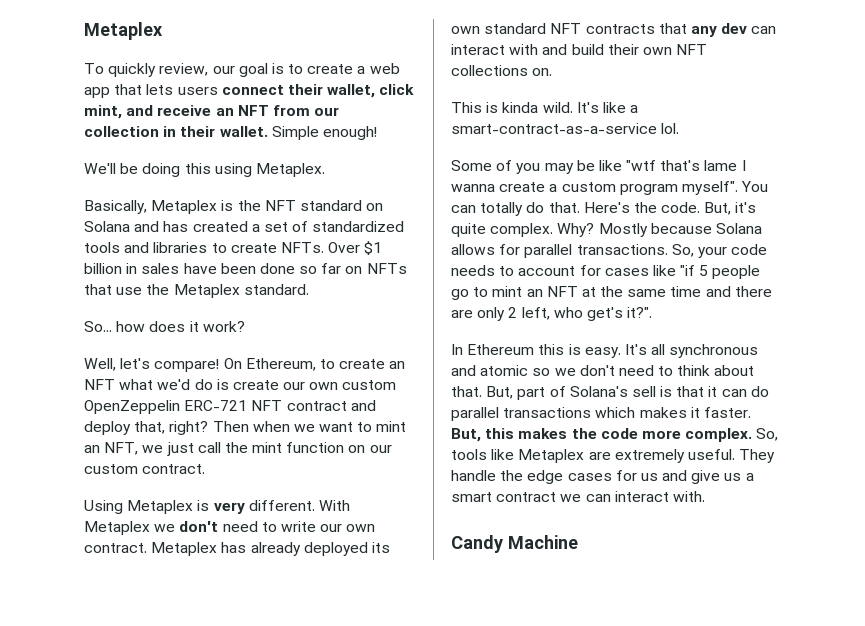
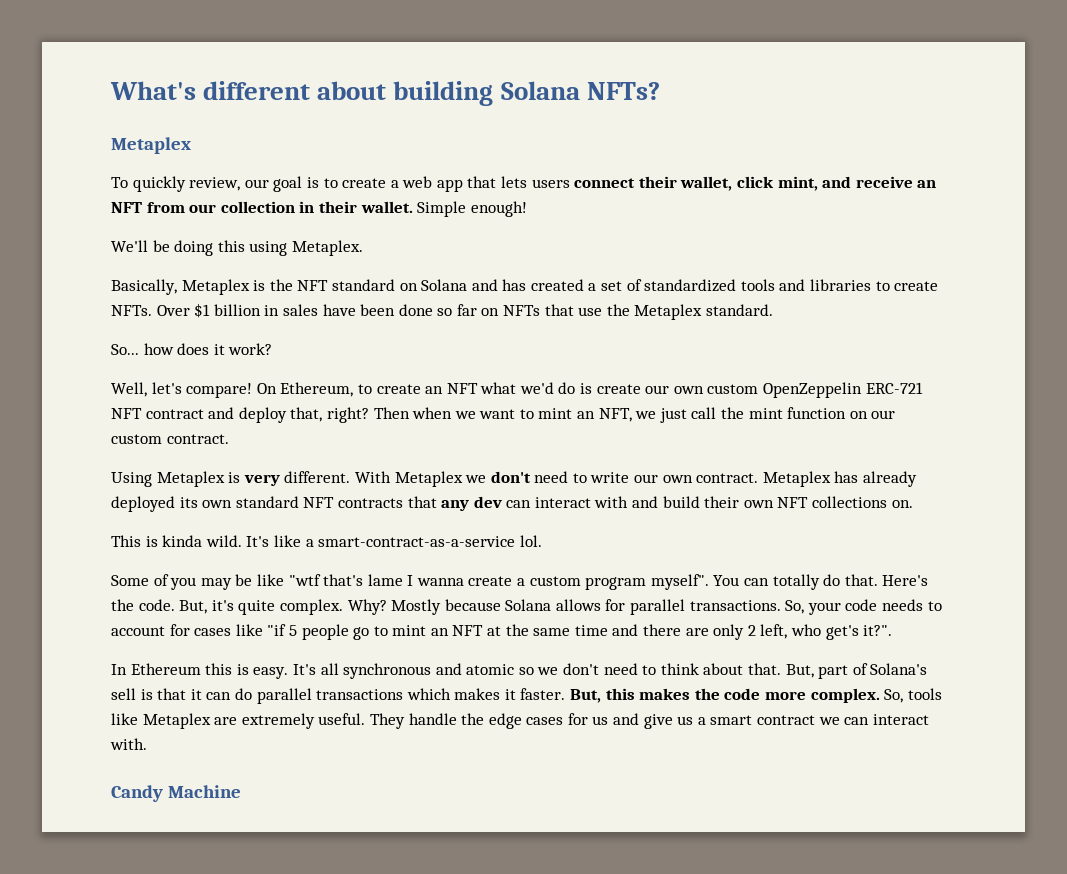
+ What's different about building Solana NFTs?

